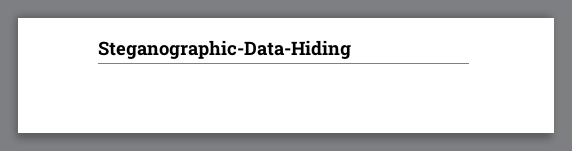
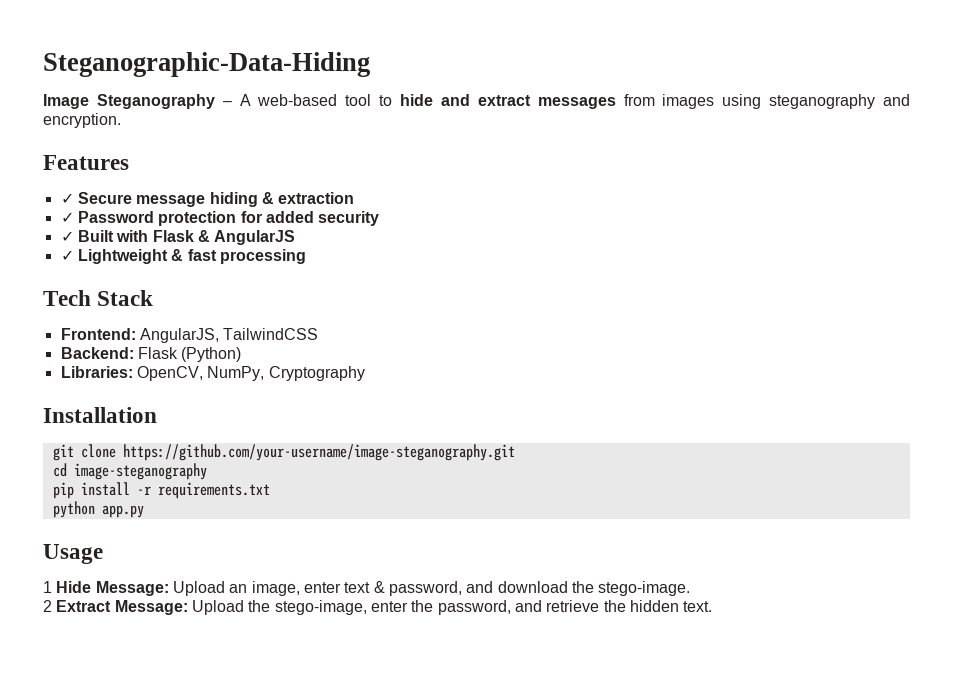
+ Image Steganography – A web-based tool to hide and extract messages from images using steganography and encryption.
+ Features
+ ✓ Secure message hiding & extraction
+ ✓ Password protection for added security
+ ✓ Built with Flask & AngularJS
+ ✓ Lightweight & fast processing
+ Tech Stack
+ Frontend: AngularJS, TailwindCSS
+ Backend: Flask (Python)
+ Libraries: OpenCV, NumPy, Cryptography
+ Installation
+ git clone https://github.com/your-username/image-steganography.git
+ cd image-steganography
+ pip install -r requirements.txt
+ python app.py
+ Usage
+ 1 Hide Message: Upload an image, enter text & password, and download the stego-image.
+ 2 Extract Message: Upload the stego-image, enter the password, and retrieve the hidden text.

